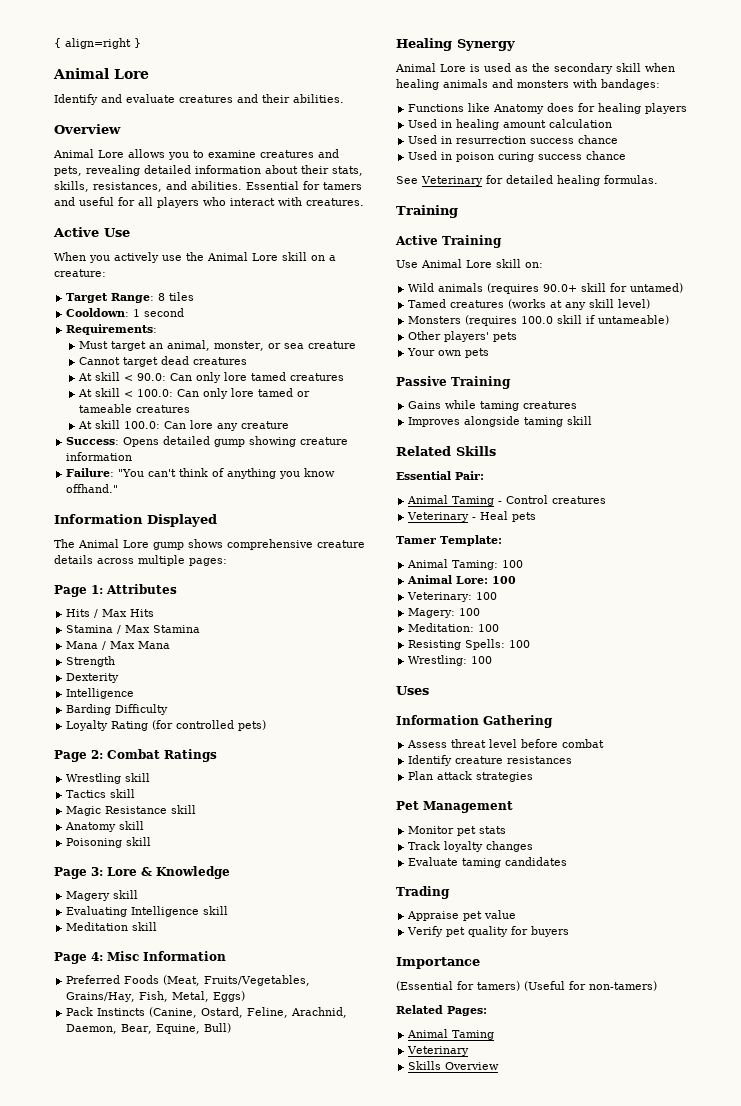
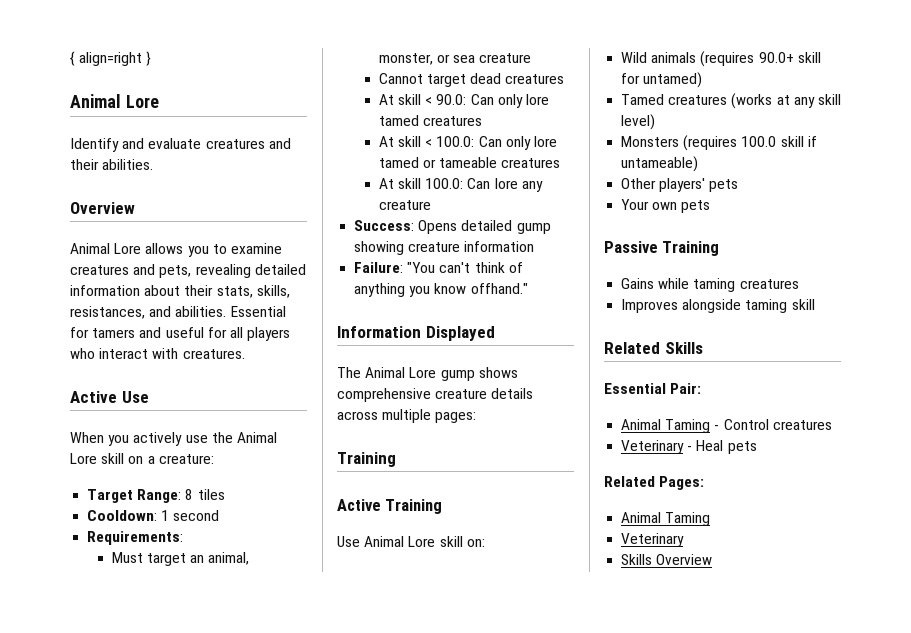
- Page 1: Attributes
- Hits / Max Hits
- Stamina / Max Stamina
- Mana / Max Mana
- Strength
- Dexterity
- Intelligence
- Barding Difficulty
- Loyalty Rating (for controlled pets)
- Page 2: Combat Ratings
- Wrestling skill
- Tactics skill
- Magic Resistance skill
- Anatomy skill
- Poisoning skill
- Page 3: Lore & Knowledge
- Magery skill
- Evaluating Intelligence skill
- Meditation skill
- Page 4: Misc Information
- Preferred Foods (Meat, Fruits/Vegetables, Grains/Hay, Fish, Metal, Eggs)
- Pack Instincts (Canine, Ostard, Feline, Arachnid, Daemon, Bear, Equine, Bull)
- Healing Synergy
- Animal Lore is used as the secondary skill when healing animals and monsters with bandages:
- Functions like Anatomy does for healing players
- Used in healing amount calculation
- Used in resurrection success chance
- Used in poison curing success chance
- See Veterinary for detailed healing formulas.
- Tamer Template:
- Animal Taming: 100
- Animal Lore: 100
- Veterinary: 100
- Magery: 100
- Meditation: 100
- Resisting Spells: 100
- Wrestling: 100
- Uses
- Information Gathering
- Assess threat level before combat
- Identify creature resistances
- Plan attack strategies
- Pet Management
- Monitor pet stats
- Track loyalty changes
- Evaluate taming candidates
- Trading
- Appraise pet value
- Verify pet quality for buyers
- Importance
- (Essential for tamers) (Useful for non-tamers)

